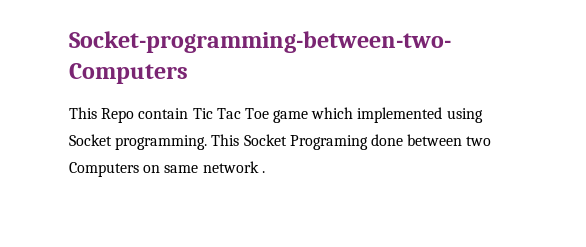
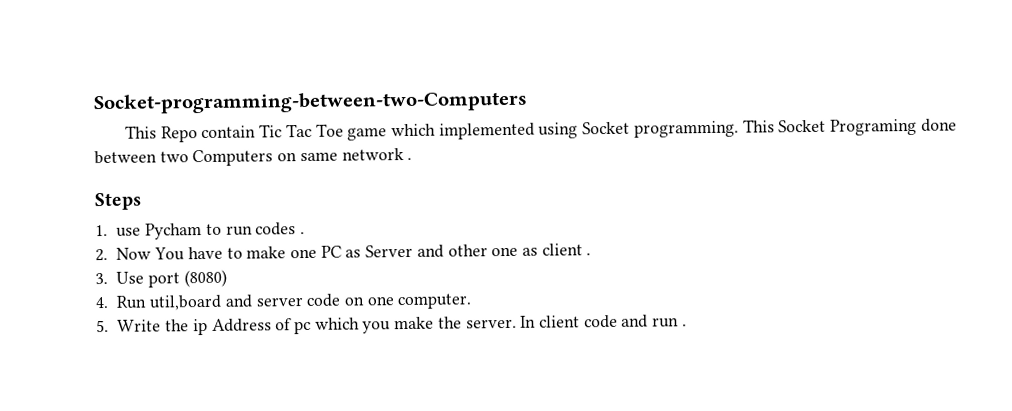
+ Steps
+ 1. use Pycham to run codes .
+ 2. Now You have to make one PC as Server and other one as client .
+ 3. Use port (8080)
+ 4. Run util,board and server code on one computer.
+ 5. Write the ip Address of pc which you make the server. In client code and run .

